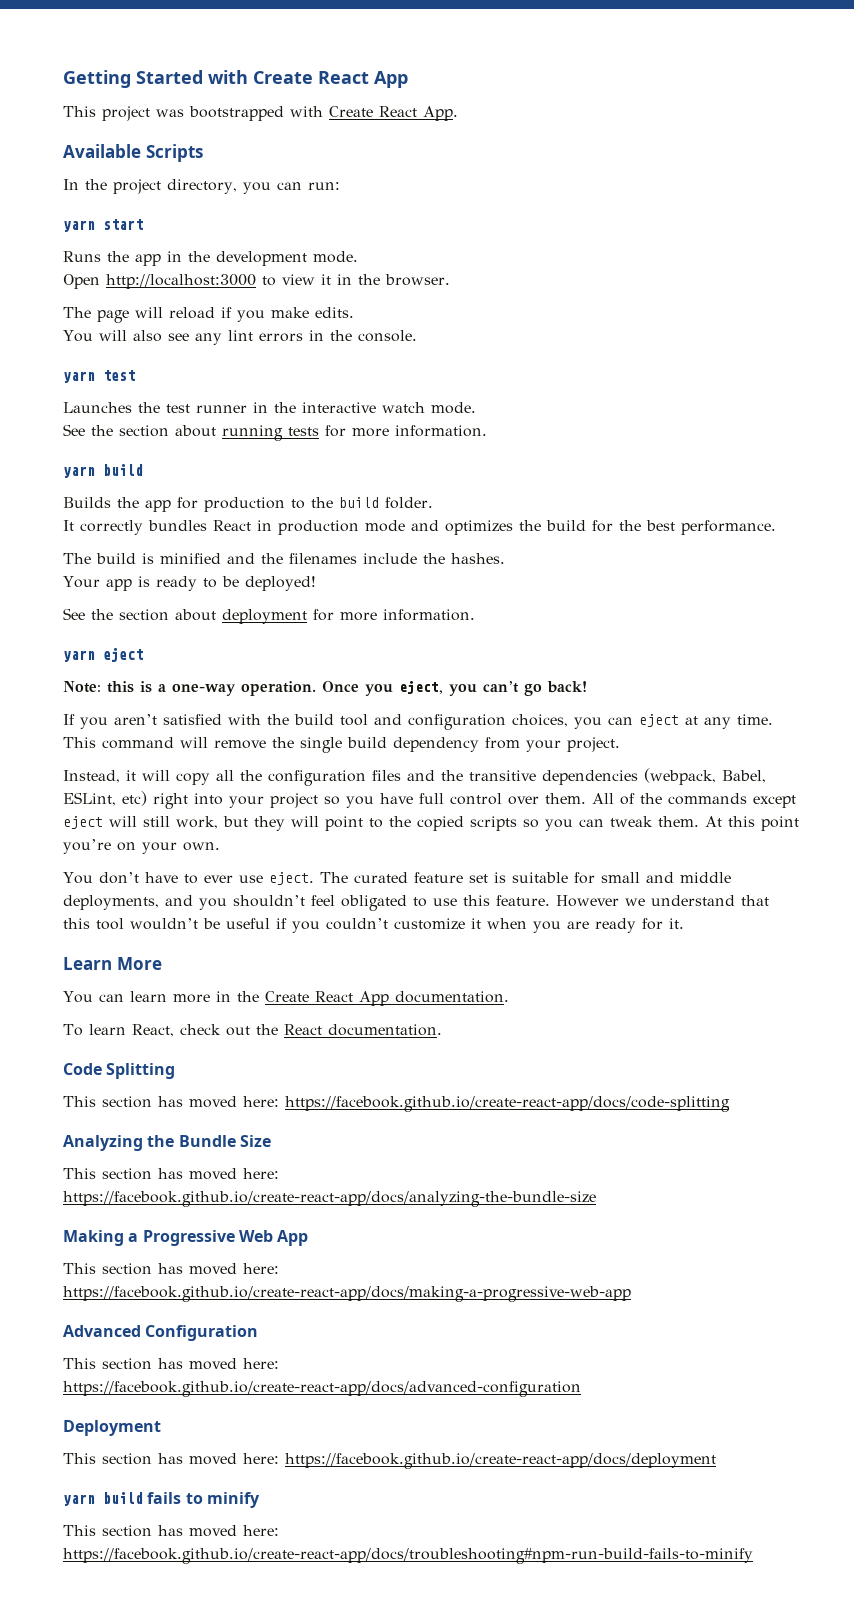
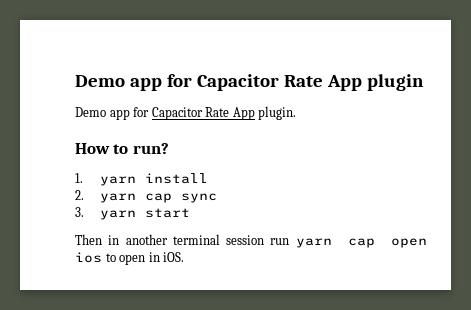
- Getting Started with Create React App
- This project was bootstrapped with Create React App.
- Available Scripts
- In the project directory, you can run:
- yarn start
- Runs the app in the development mode.
- Open http://localhost:3000 to view it in the browser.
- The page will reload if you make edits.
- You will also see any lint errors in the console.
- yarn test
- Launches the test runner in the interactive watch mode.
- See the section about running tests for more information.
- yarn build
- Builds the app for production to the build folder.
- It correctly bundles React in production mode and optimizes the build for the best performance.
- The build is minified and the filenames include the hashes.
- Your app is ready to be deployed!
- See the section about deployment for more information.
- yarn eject
- Note: this is a one-way operation. Once you eject, you can’t go back!
- If you aren’t satisfied with the build tool and configuration choices, you can eject at any time. This command will remove the single build dependency from your project.
- Instead, it will copy all the configuration files and the transitive dependencies (webpack, Babel, ESLint, etc) right into your project so you have full control over them. All of the commands except eject will still work, but they will point to the copied scripts so you can tweak them. At this point you’re on your own.
- You don’t have to ever use eject. The curated feature set is suitable for small and middle deployments, and you shouldn’t feel obligated to use this feature. However we understand that this tool wouldn’t be useful if you couldn’t customize it when you are ready for it.
- Learn More
- You can learn more in the Create React App documentation.
- To learn React, check out the React documentation.
- Code Splitting
- This section has moved here: https://facebook.github.io/create-react-app/docs/code-splitting
- Analyzing the Bundle Size
- This section has moved here: https://facebook.github.io/create-react-app/docs/analyzing-the-bundle-size
- Making a Progressive Web App
- This section has moved here: https://facebook.github.io/create-react-app/docs/making-a-progressive-web-app
- Advanced Configuration
- This section has moved here: https://facebook.github.io/create-react-app/docs/advanced-configuration
- Deployment
- This section has moved here: https://facebook.github.io/create-react-app/docs/deployment
- yarn build fails to minify
- This section has moved here: https://facebook.github.io/create-react-app/docs/troubleshooting#npm-run-build-fails-to-minify
+ Demo app for Capacitor Rate App plugin
+ Demo app for Capacitor Rate App plugin.
+ How to run?
+ 1. yarn install
+ 2. yarn cap sync
+ 3. yarn start
+ Then in another terminal session run yarn cap open ios to open in iOS.

